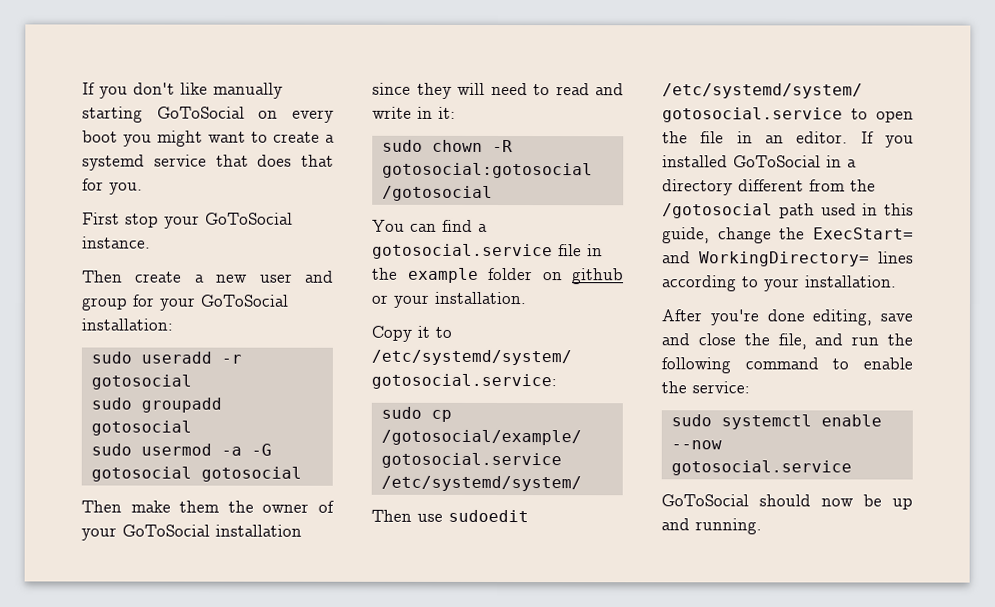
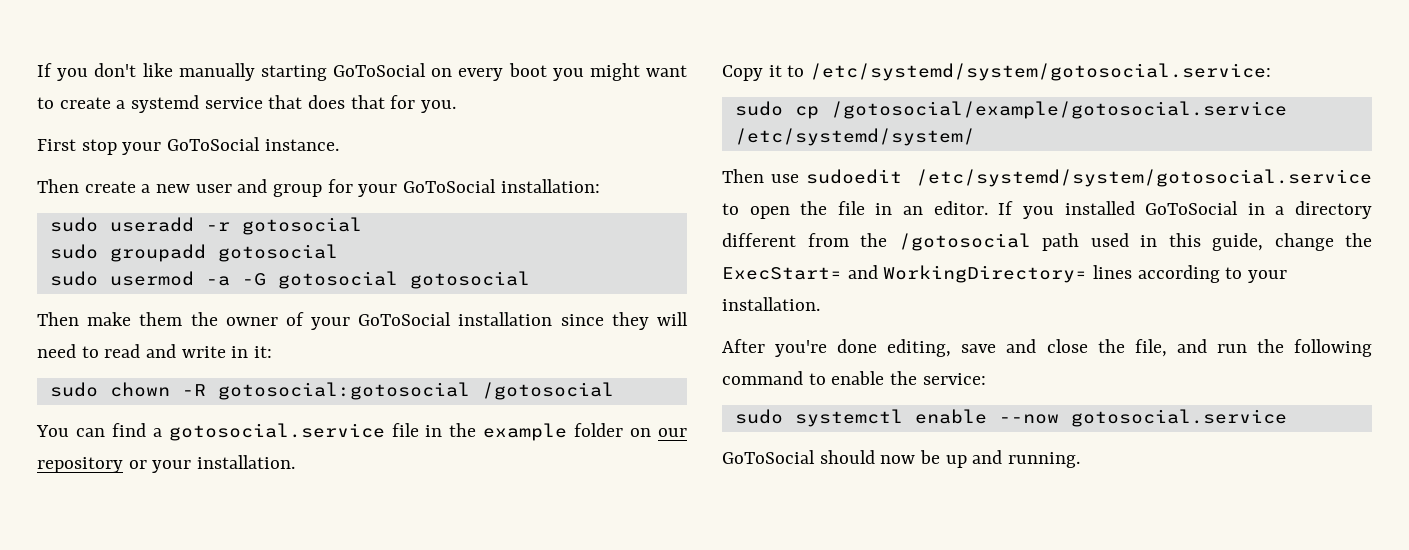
- You can find a gotosocial.service file in the example folder on github or your installation.
+ You can find a gotosocial.service file in the example folder on our repository or your installation.

